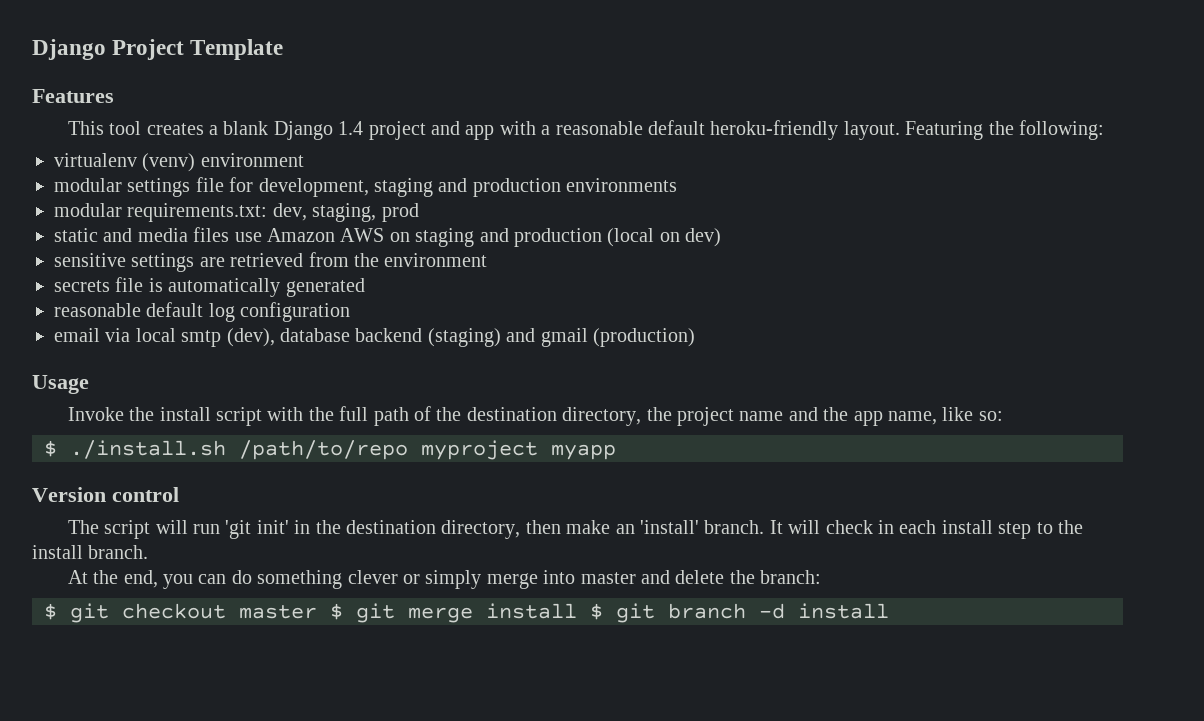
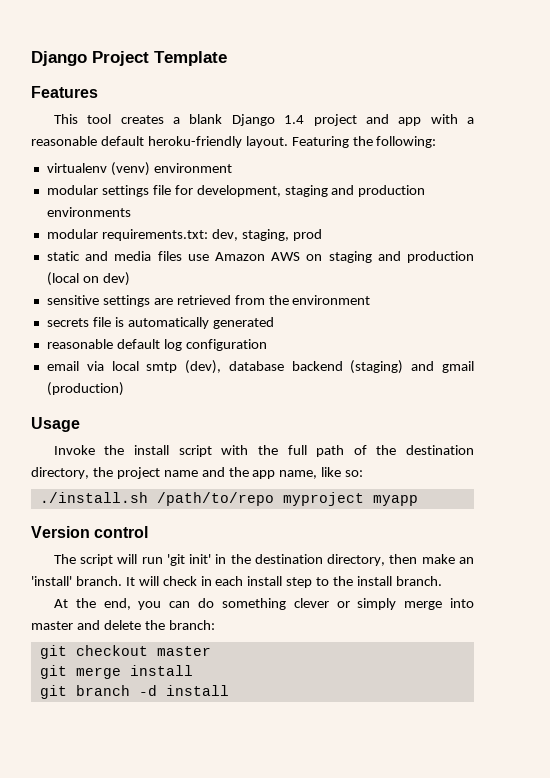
- $ ./install.sh /path/to/repo myproject myapp
+ ./install.sh /path/to/repo myproject myapp
- $ git checkout master $ git merge install $ git branch -d install
+ git checkout master
+ git merge install
+ git branch -d install

